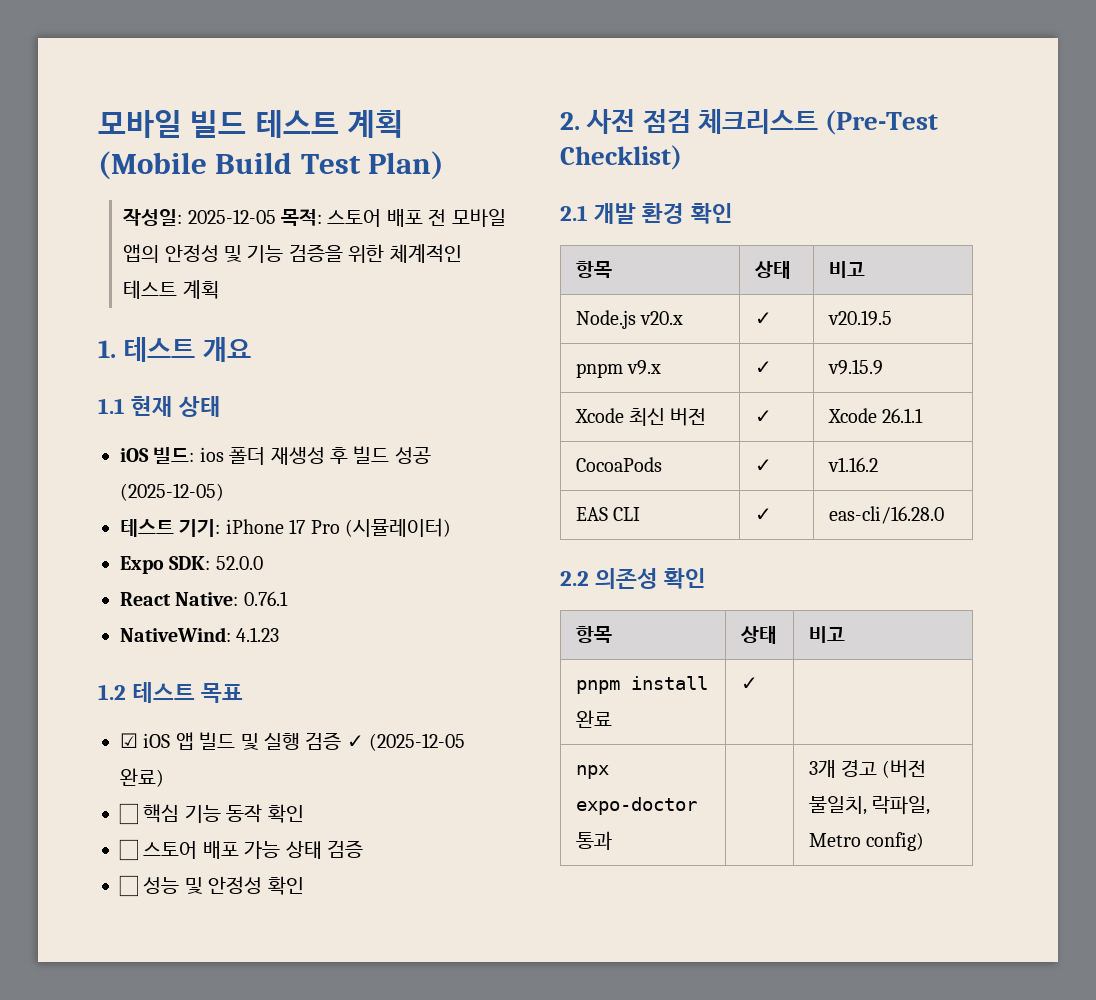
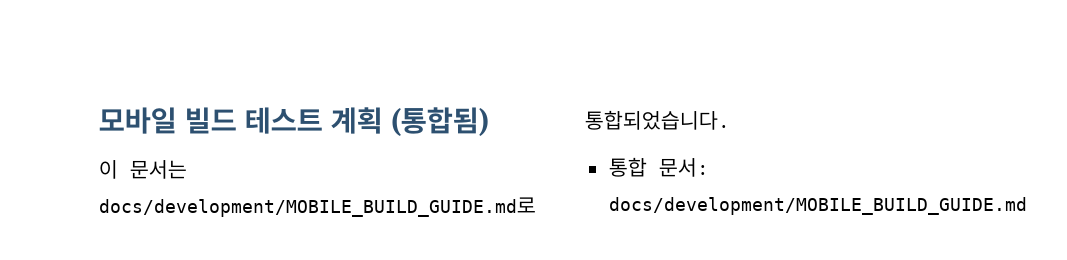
- 모바일 빌드 테스트 계획 (Mobile Build Test Plan)
- 작성일: 2025-12-05 목적: 스토어 배포 전 모바일 앱의 안정성 및 기능 검증을 위한 체계적인 테스트 계획
- 1. 테스트 개요
- 1.1 현재 상태
- iOS 빌드: ios 폴더 재생성 후 빌드 성공 (2025-12-05)
- 테스트 기기: iPhone 17 Pro (시뮬레이터)
- Expo SDK: 52.0.0
- React Native: 0.76.1
- NativeWind: 4.1.23
- 1.2 테스트 목표
- ☑ iOS 앱 빌드 및 실행 검증 ✓ (2025-12-05 완료)
- ☐ 핵심 기능 동작 확인
- ☐ 스토어 배포 가능 상태 검증
- ☐ 성능 및 안정성 확인
- 2. 사전 점검 체크리스트 (Pre-Test Checklist)
- 2.1 개발 환경 확인
- 항목 | 상태 | 비고
- Node.js v20.x | ✓ | v20.19.5
- pnpm v9.x | ✓ | v9.15.9
- Xcode 최신 버전 | ✓ | Xcode 26.1.1
- CocoaPods | ✓ | v1.16.2
- EAS CLI | ✓ | eas-cli/16.28.0
- 2.2 의존성 확인
- 항목 | 상태 | 비고
- pnpm install 완료 | ✓ |
- npx expo-doctor 통과 | | 3개 경고 (버전 불일치, 락파일, Metro config)
+ 모바일 빌드 테스트 계획 (통합됨)
+ 이 문서는 docs/development/MOBILE_BUILD_GUIDE.md로 통합되었습니다.
+ 통합 문서: docs/development/MOBILE_BUILD_GUIDE.md

